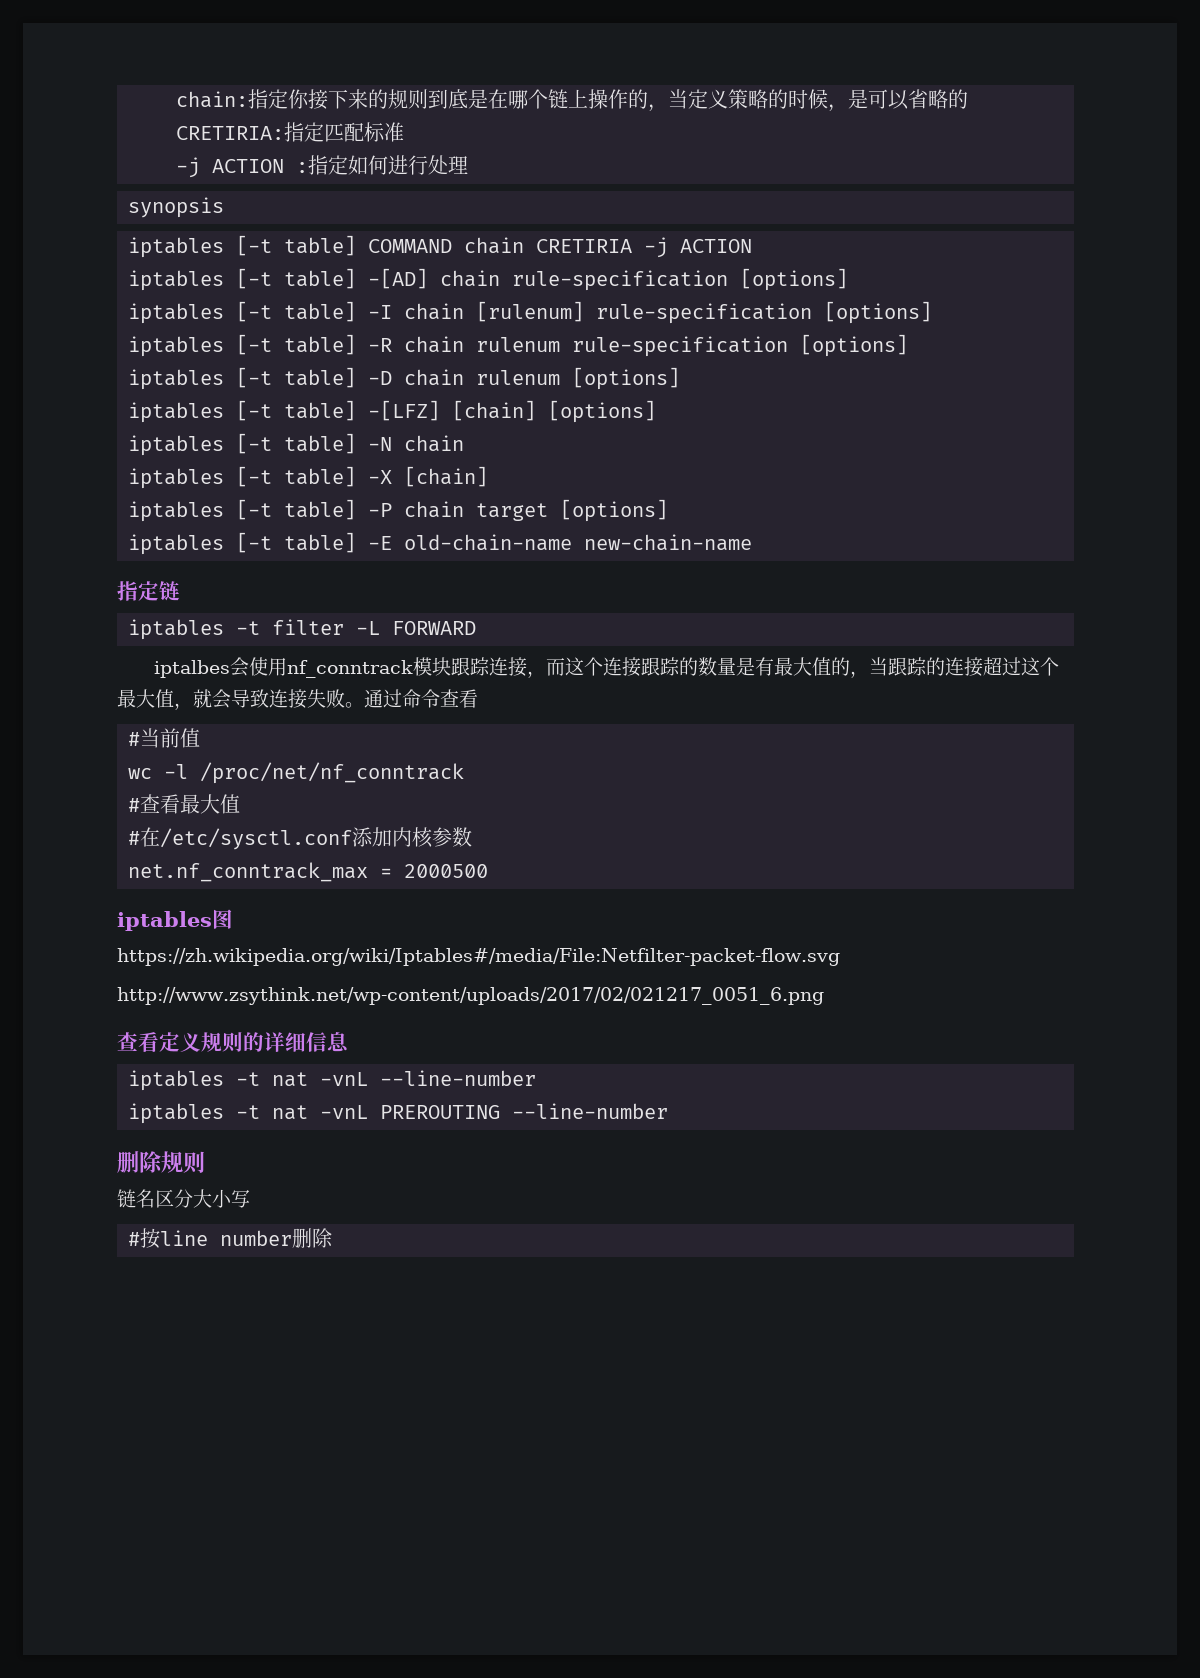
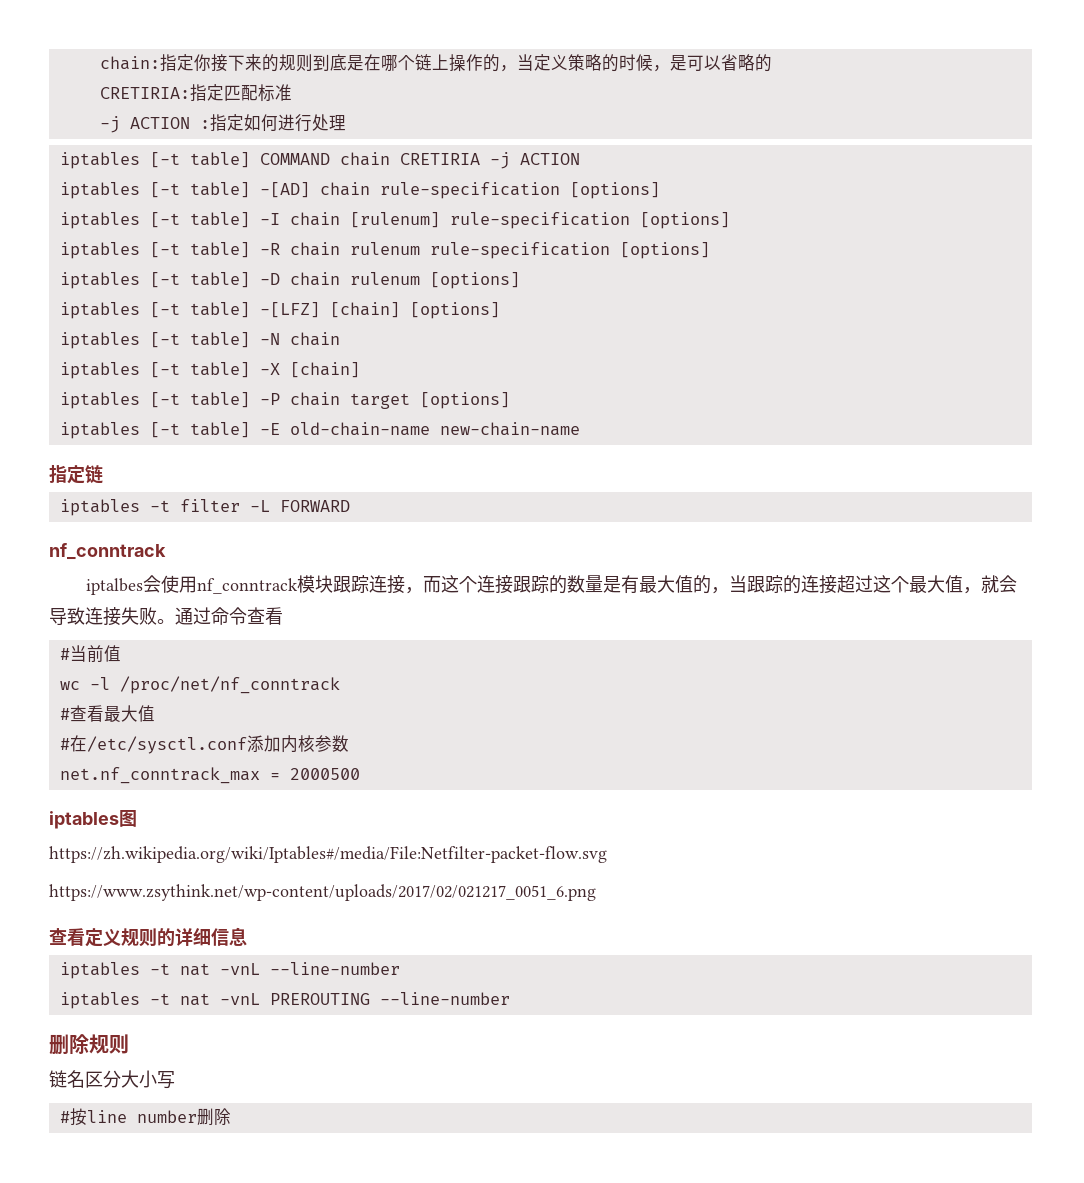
- synopsis
  iptables -t filter -L FORWARD
+ nf_conntrack
- http://www.zsythink.net/wp-content/uploads/2017/02/021217_0051_6.png
+ https://www.zsythink.net/wp-content/uploads/2017/02/021217_0051_6.png

